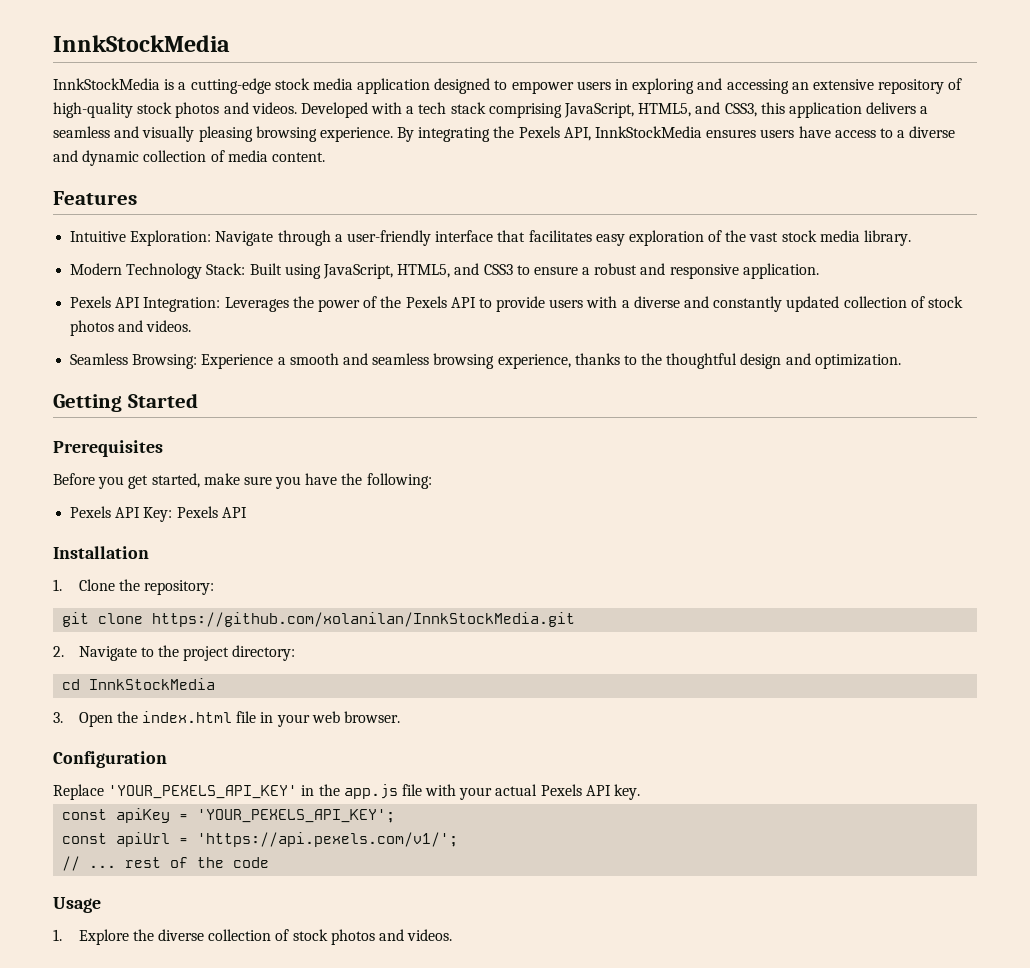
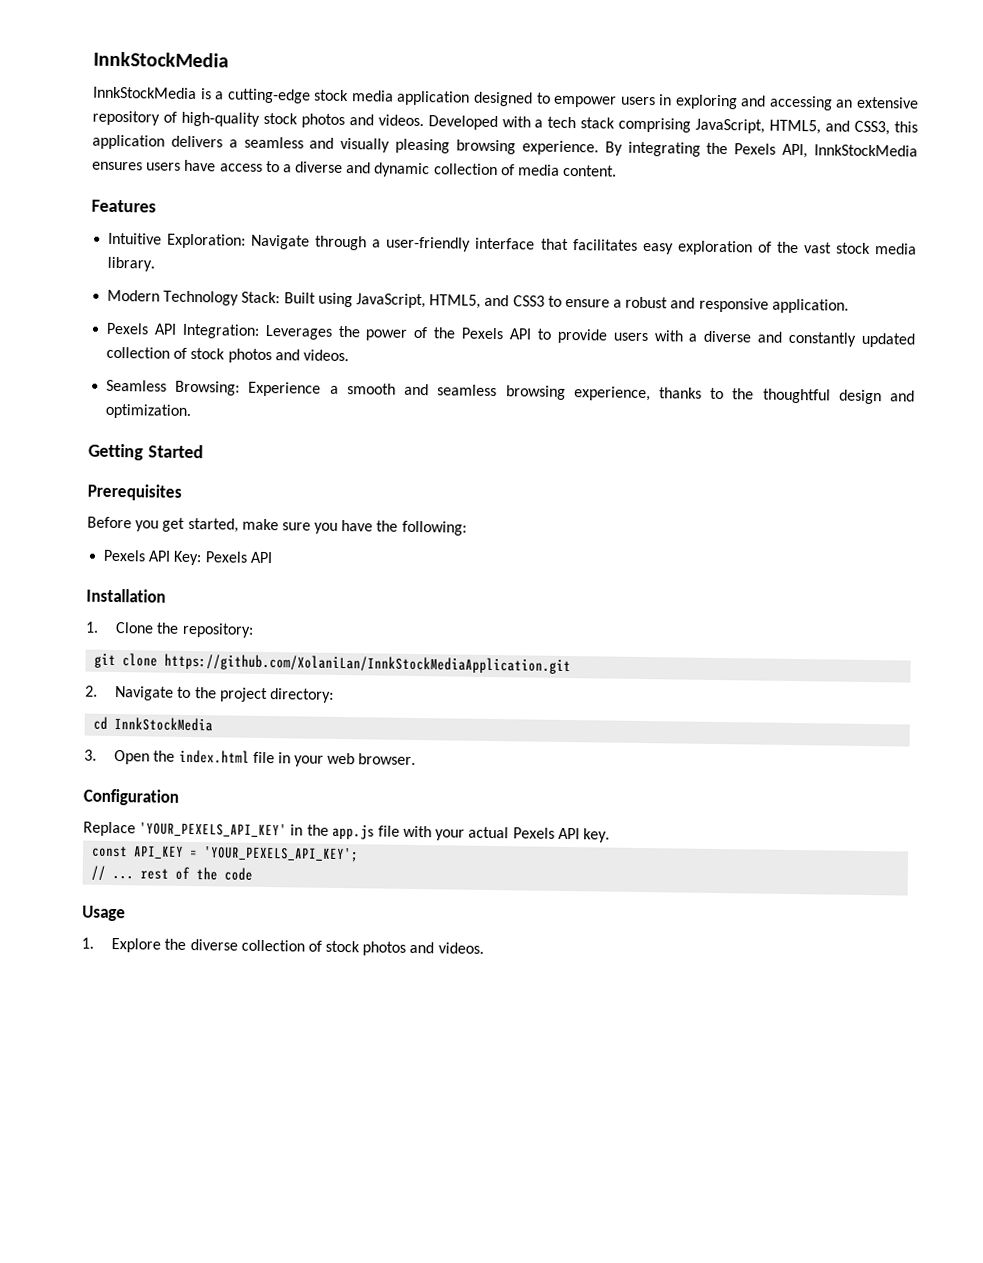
- git clone https://github.com/xolanilan/InnkStockMedia.git
+ git clone https://github.com/XolaniLan/InnkStockMediaApplication.git
- const apiKey = 'YOUR_PEXELS_API_KEY';
+ const API_KEY = 'YOUR_PEXELS_API_KEY';
- const apiUrl = 'https://api.pexels.com/v1/';

